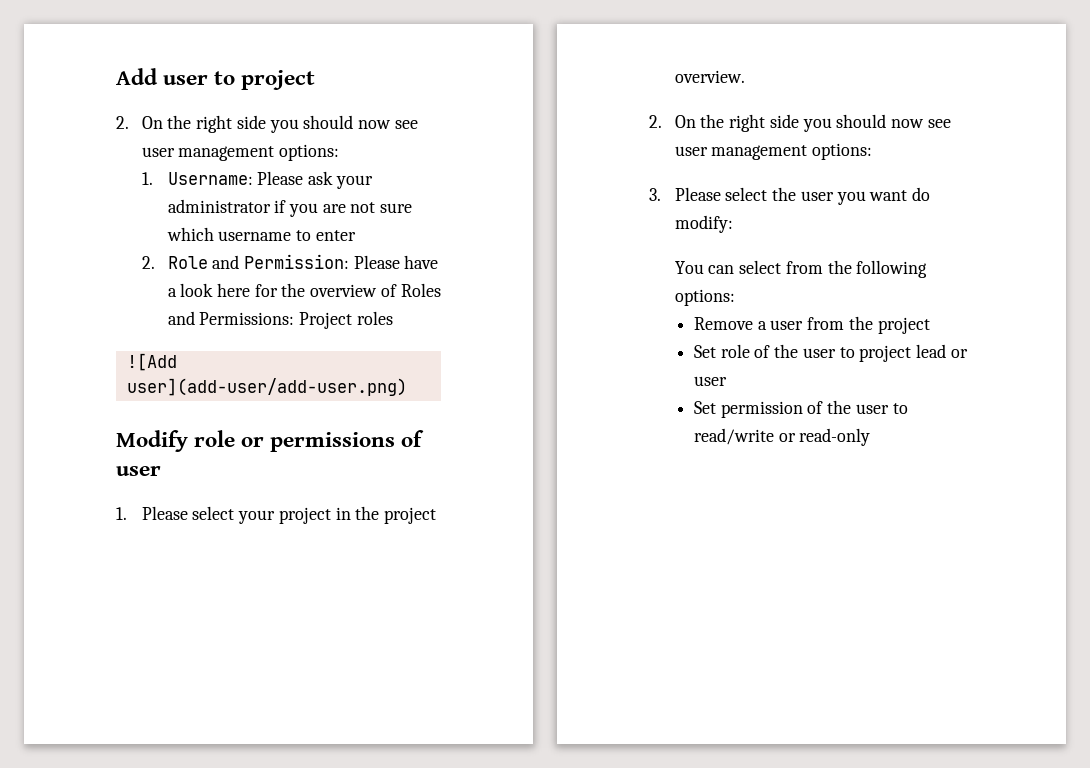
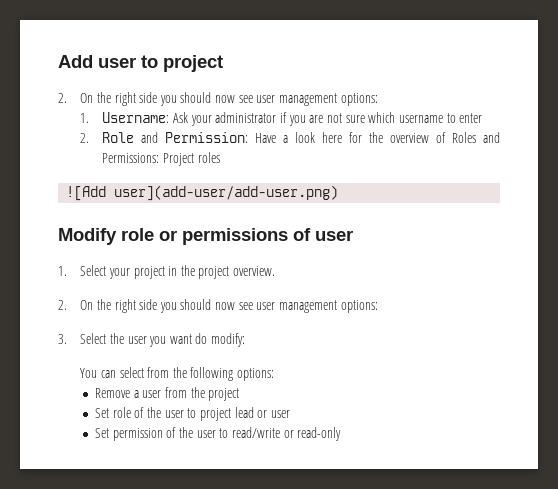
- 1. Username: Please ask your administrator if you are not sure which username to enter
+ 1. Username: Ask your administrator if you are not sure which username to enter
- 2. Role and Permission: Please have a look here for the overview of Roles and Permissions: Project roles
+ 2. Role and Permission: Have a look here for the overview of Roles and Permissions: Project roles
- 1. Please select your project in the project overview.
+ 1. Select your project in the project overview.
- 3. Please select the user you want do modify:
+ 3. Select the user you want do modify:

